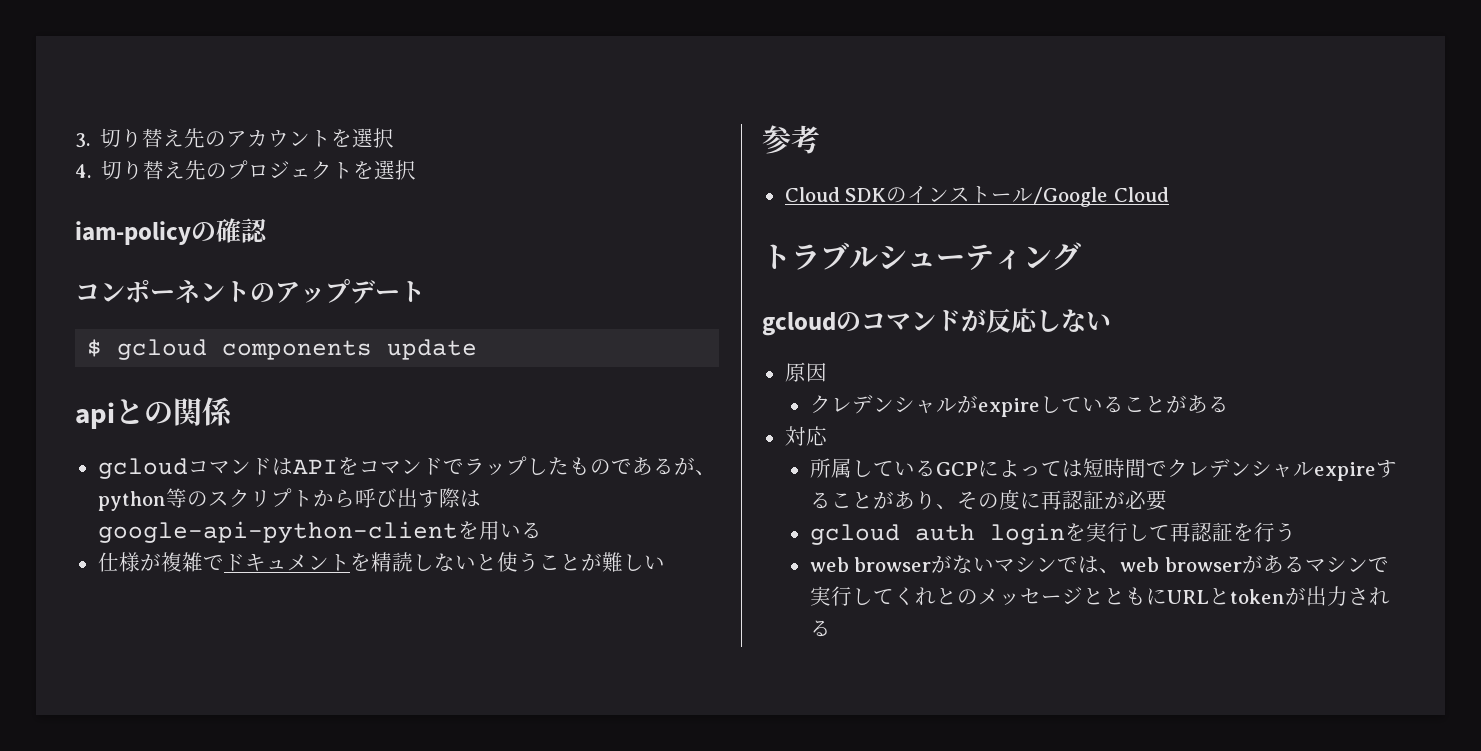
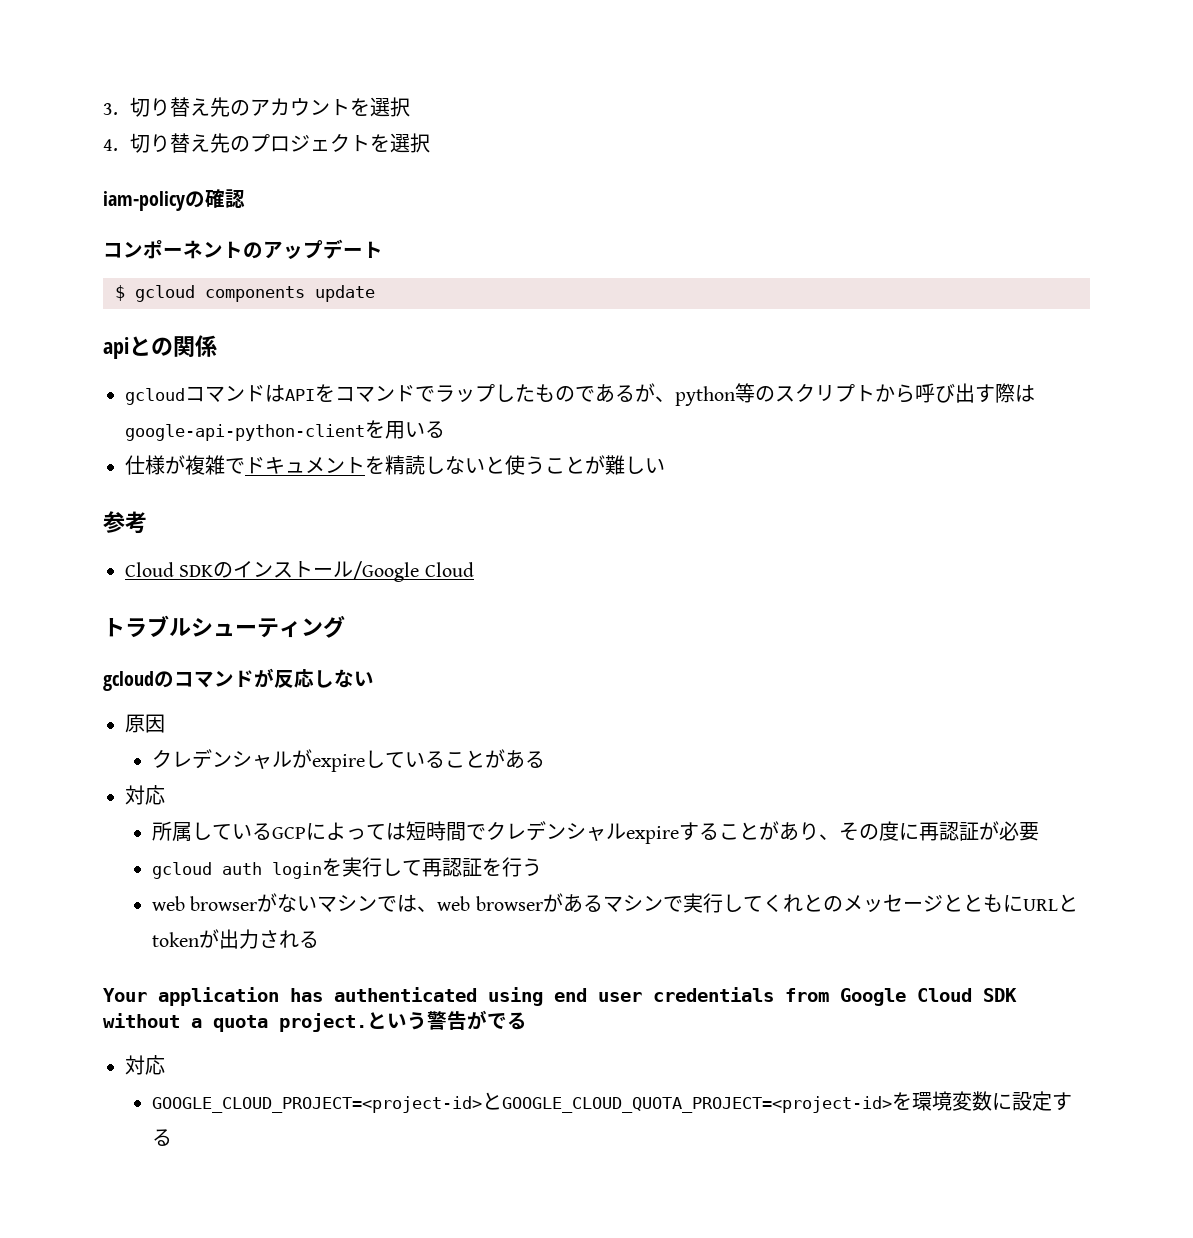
+ Your application has authenticated using end user credentials from Google Cloud SDK without a quota project.という警告がでる
+ 対応
+ GOOGLE_CLOUD_PROJECT=<project-id>とGOOGLE_CLOUD_QUOTA_PROJECT=<project-id>を環境変数に設定する

